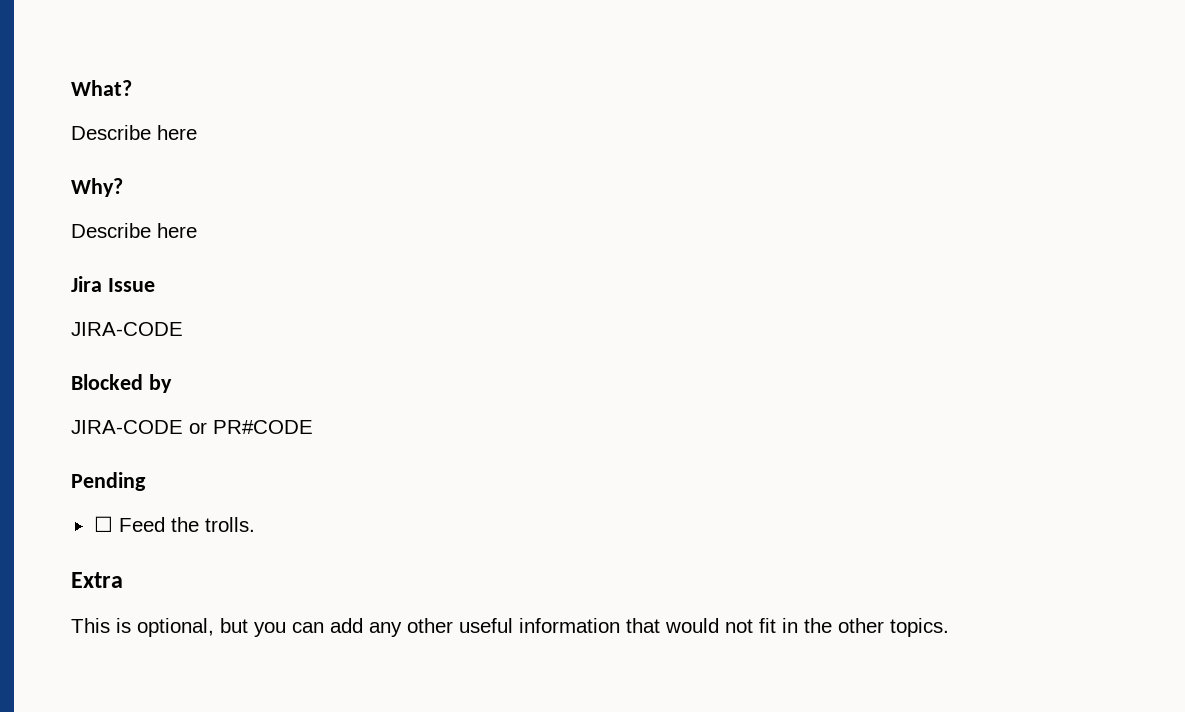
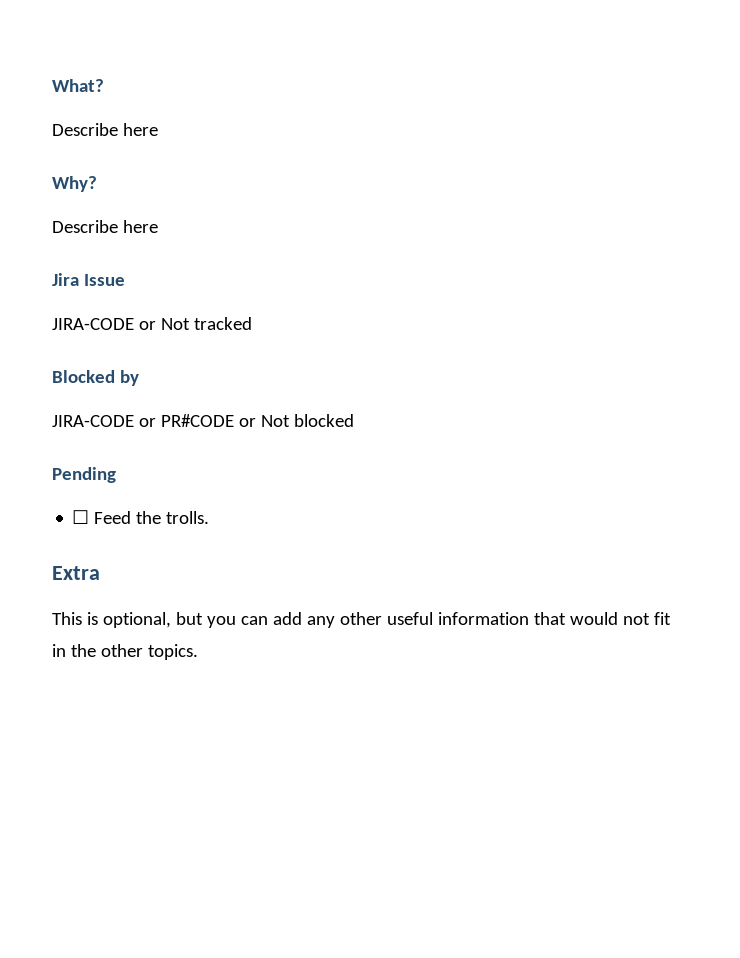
  Jira Issue
- JIRA-CODE
+ JIRA-CODE or Not tracked
- JIRA-CODE or PR#CODE
+ JIRA-CODE or PR#CODE or Not blocked

